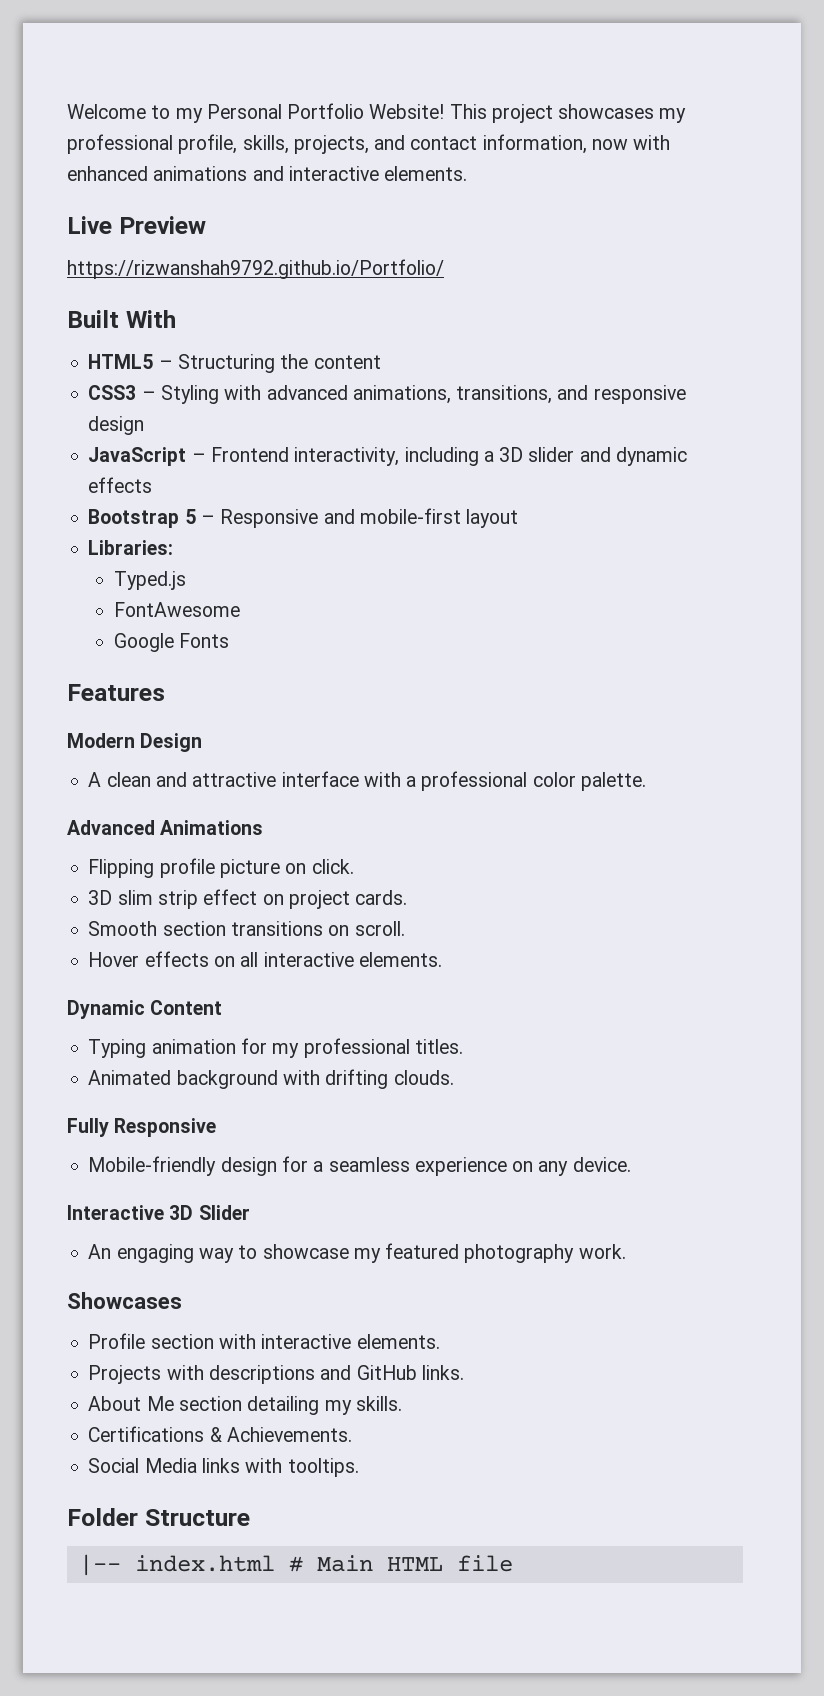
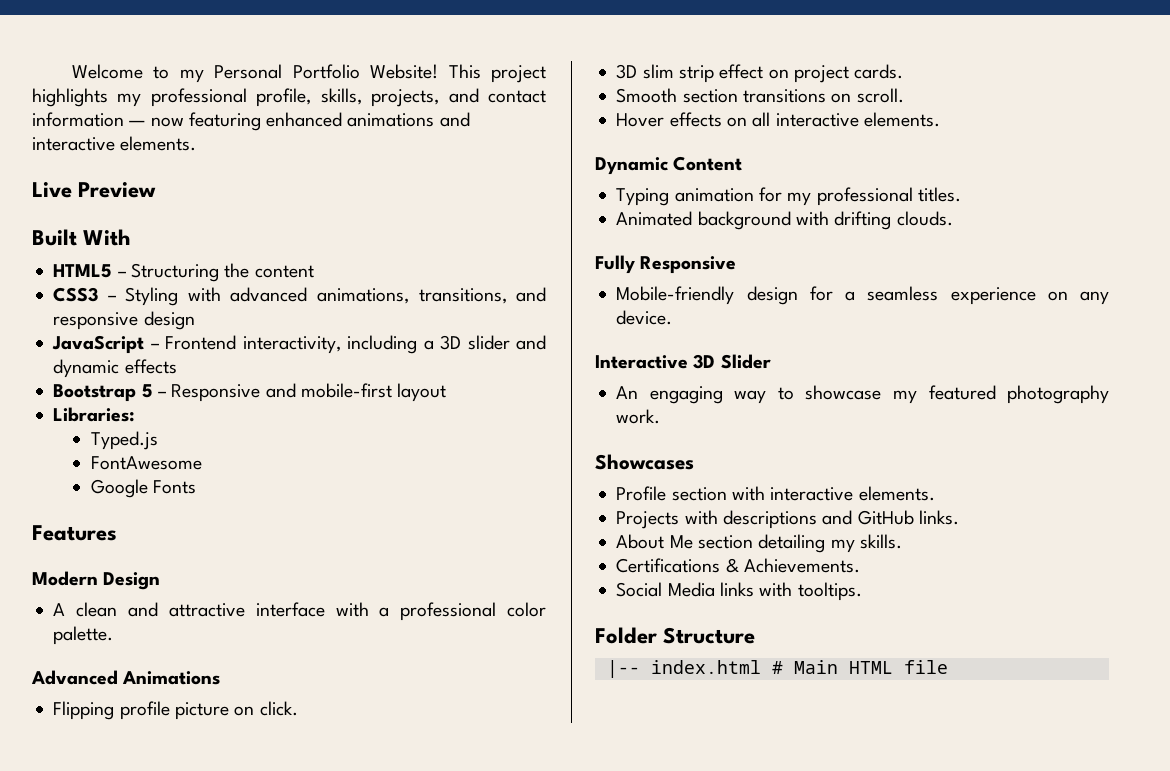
- This project showcases my professional profile, skills, projects, and contact information, now with enhanced animations and interactive elements.
+ This project highlights my professional profile, skills, projects, and contact information — now featuring enhanced animations and interactive elements.
- https://rizwanshah9792.github.io/Portfolio/

